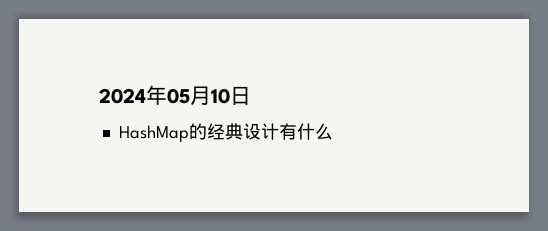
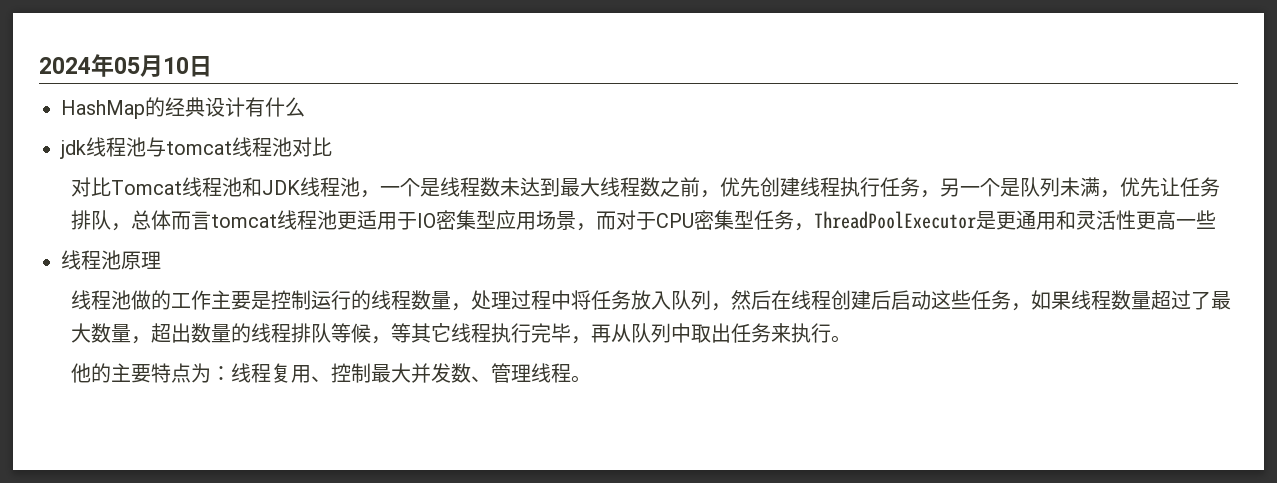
+ jdk线程池与tomcat线程池对比
+ 对比Tomcat线程池和JDK线程池，一个是线程数未达到最大线程数之前，优先创建线程执行任务，另一个是队列未满，优先让任务排队，总体而言tomcat线程池更适用于IO密集型应用场景，而对于CPU密集型任务，ThreadPoolExecutor是更通用和灵活性更高一些
+ 线程池原理
+ 线程池做的工作主要是控制运行的线程数量，处理过程中将任务放入队列，然后在线程创建后启动这些任务，如果线程数量超过了最大数量，超出数量的线程排队等候，等其它线程执行完毕，再从队列中取出任务来执行。
+ 他的主要特点为：线程复用、控制最大并发数、管理线程。

